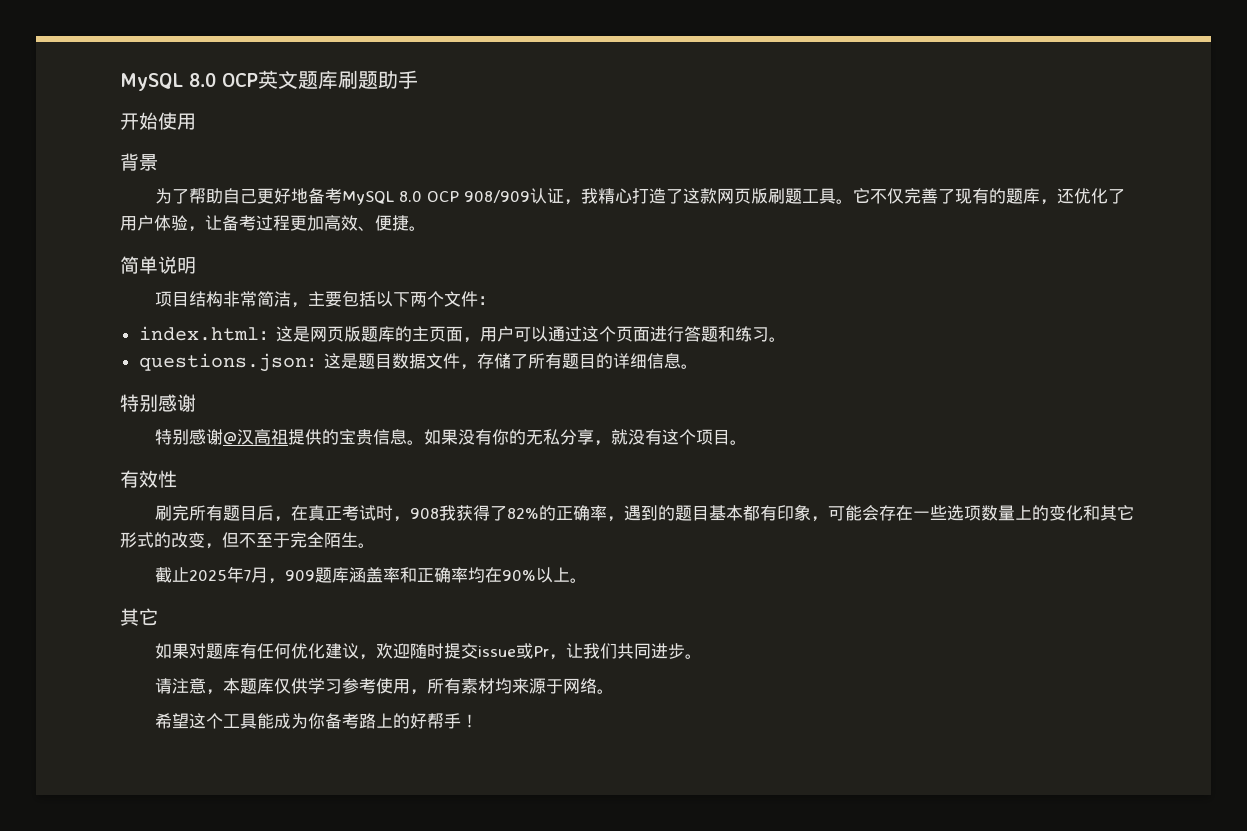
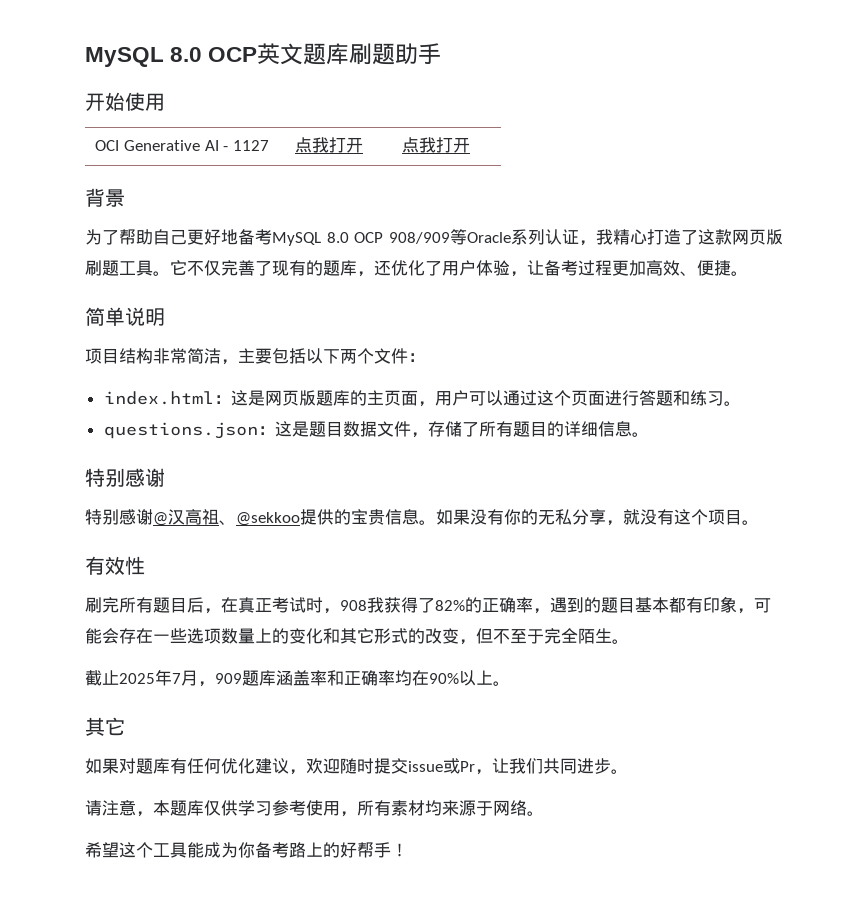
+ OCI Generative AI - 1127 | 点我打开 | 点我打开
- 为了帮助自己更好地备考MySQL 8.0 OCP 908/909认证，我精心打造了这款网页版刷题工具。
+ 为了帮助自己更好地备考MySQL 8.0 OCP 908/909等Oracle系列认证，我精心打造了这款网页版刷题工具。
- 特别感谢@汉高祖提供的宝贵信息。
+ 特别感谢@汉高祖、@sekkoo提供的宝贵信息。

